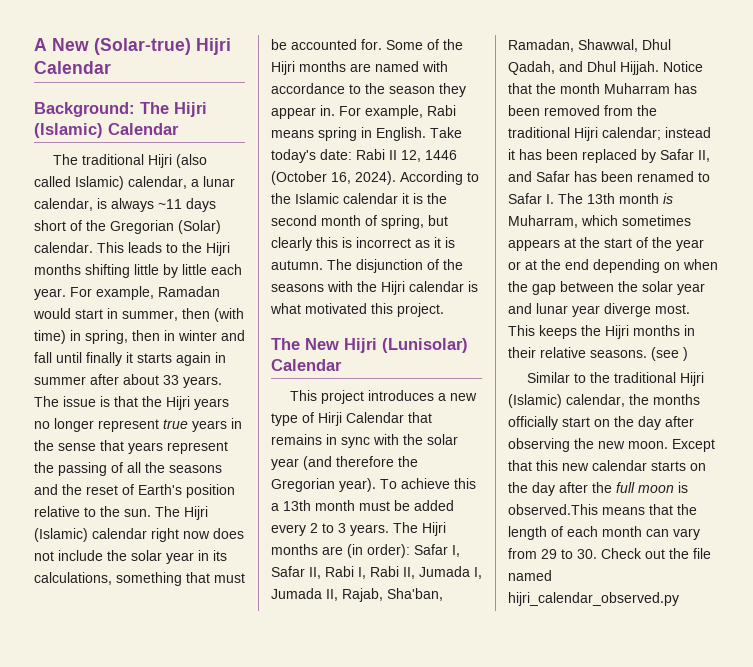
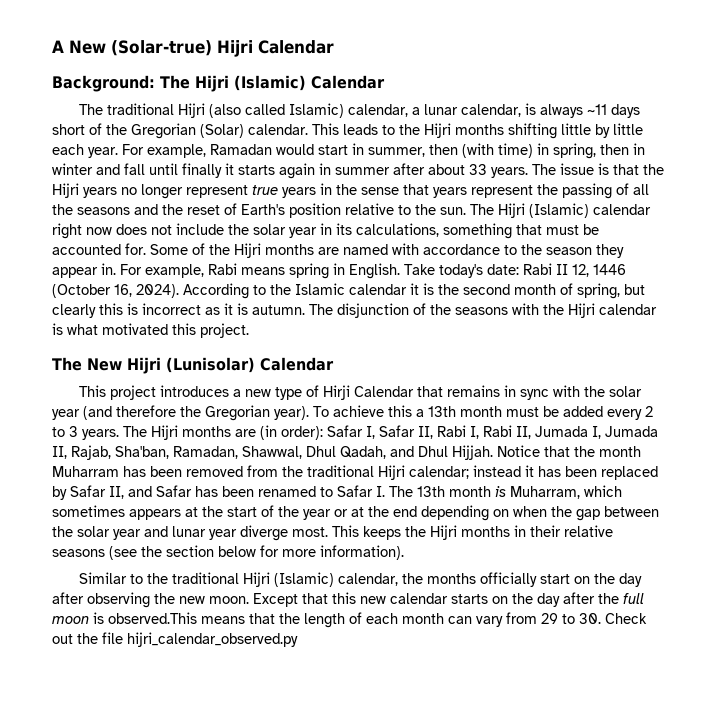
- This keeps the Hijri months in their relative seasons. (see )
+ This keeps the Hijri months in their relative seasons (see the section below for more information).
- Except that this new calendar starts on the day after the full moon is observed.This means that the length of each month can vary from 29 to 30. Check out the file named hijri_calendar_observed.py
+ Except that this new calendar starts on the day after the full moon is observed.This means that the length of each month can vary from 29 to 30. Check out the file hijri_calendar_observed.py

